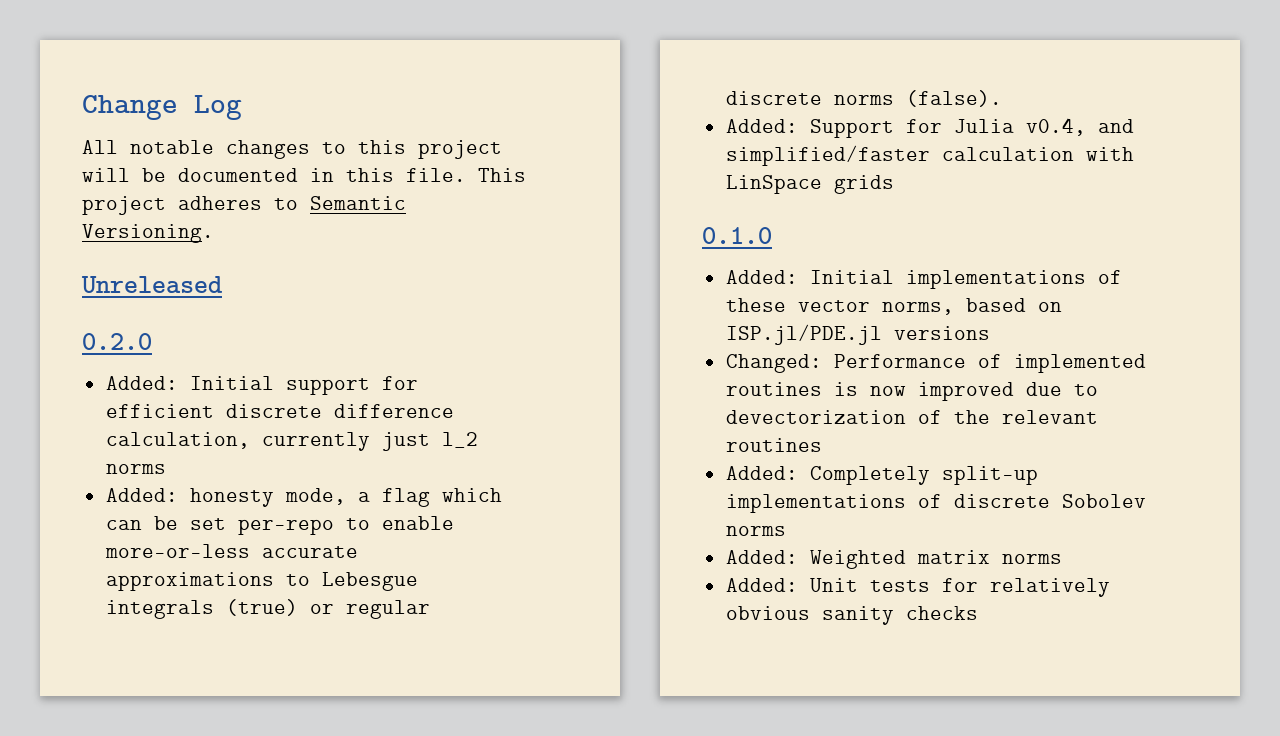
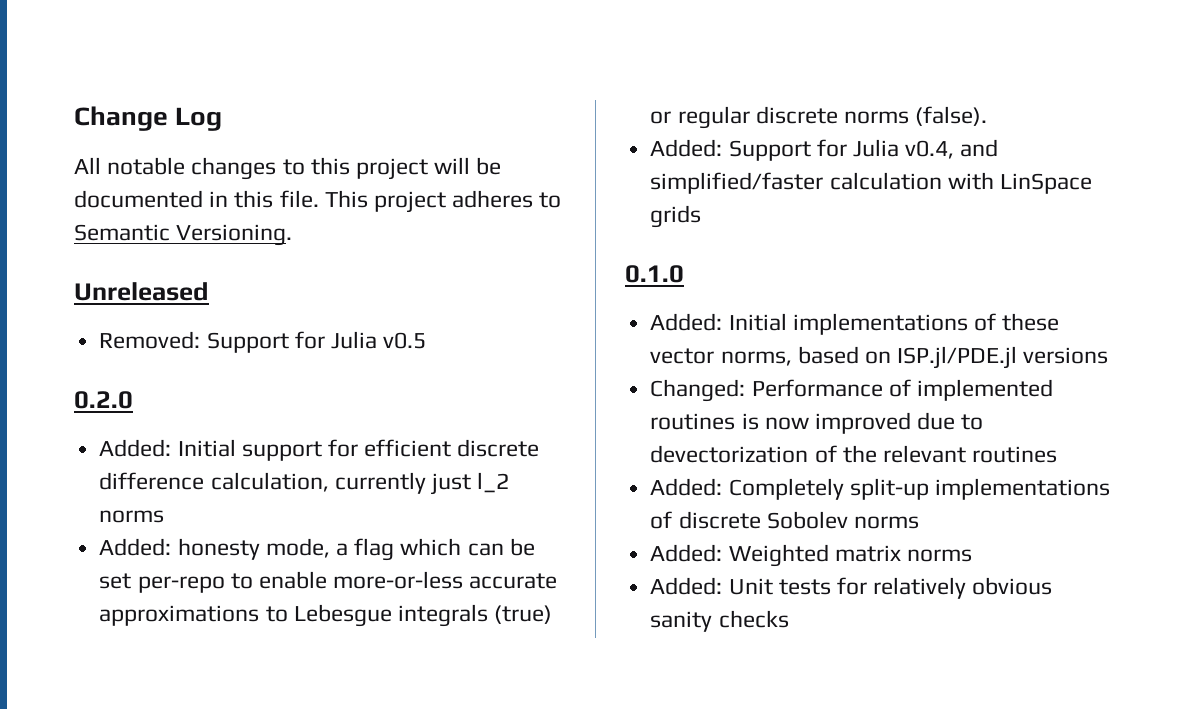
+ Removed: Support for Julia v0.5

